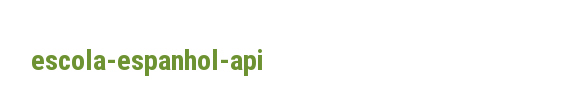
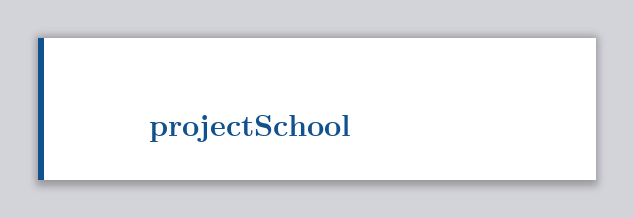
- escola-espanhol-api
+ projectSchool

